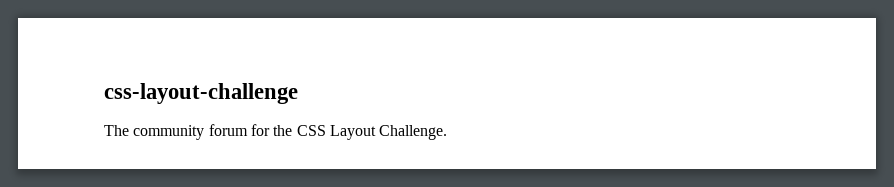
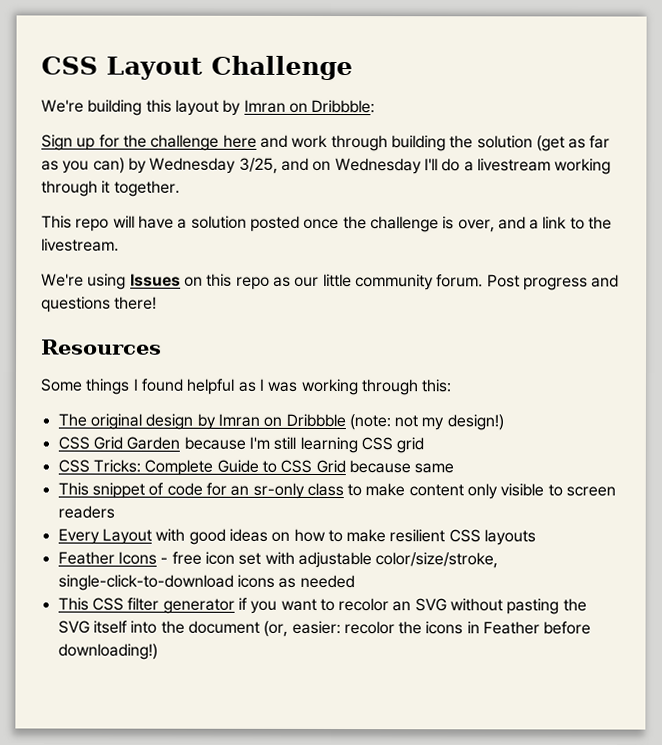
- css-layout-challenge
- The community forum for the CSS Layout Challenge.
+ CSS Layout Challenge
+ We're building this layout by Imran on Dribbble:
+ Sign up for the challenge here and work through building the solution (get as far as you can) by Wednesday 3/25, and on Wednesday I'll do a livestream working through it together.
+ This repo will have a solution posted once the challenge is over, and a link to the livestream.
+ We're using Issues on this repo as our little community forum. Post progress and questions there!
+ Resources
+ Some things I found helpful as I was working through this:
+ The original design by Imran on Dribbble (note: not my design!)
+ CSS Grid Garden because I'm still learning CSS grid
+ CSS Tricks: Complete Guide to CSS Grid because same
+ This snippet of code for an sr-only class to make content only visible to screen readers
+ Every Layout with good ideas on how to make resilient CSS layouts
+ Feather Icons - free icon set with adjustable color/size/stroke, single-click-to-download icons as needed
+ This CSS filter generator if you want to recolor an SVG without pasting the SVG itself into the document (or, easier: recolor the icons in Feather before downloading!)

